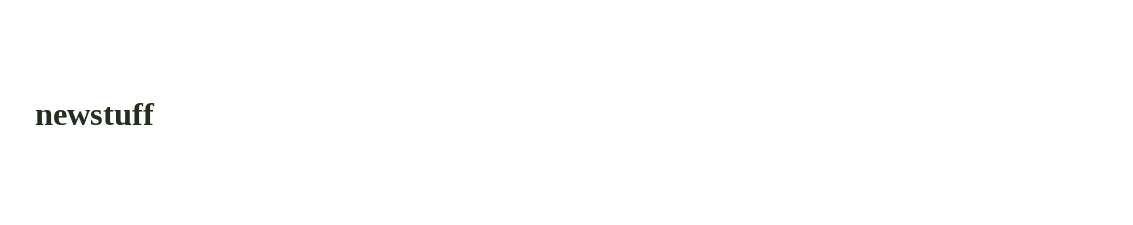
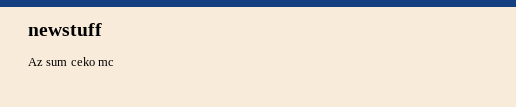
+ Az sum ceko mc

